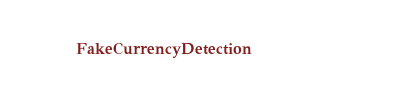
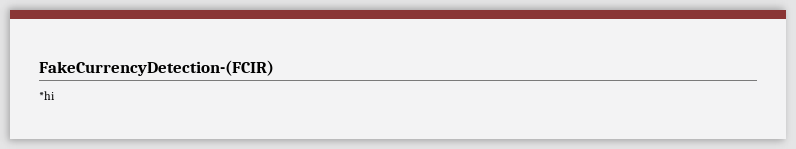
- FakeCurrencyDetection
+ FakeCurrencyDetection-(FCIR)
+ *hi

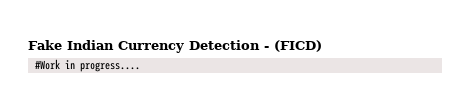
- FakeCurrencyDetection-(FCIR)
- *hi
+ Fake Indian Currency Detection - (FICD)
+ #Work in progress....

